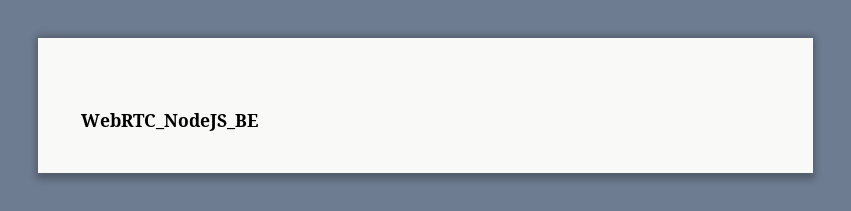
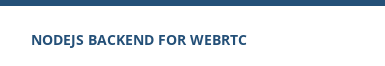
- WebRTC_NodeJS_BE
+ NODEJS BACKEND FOR WEBRTC

